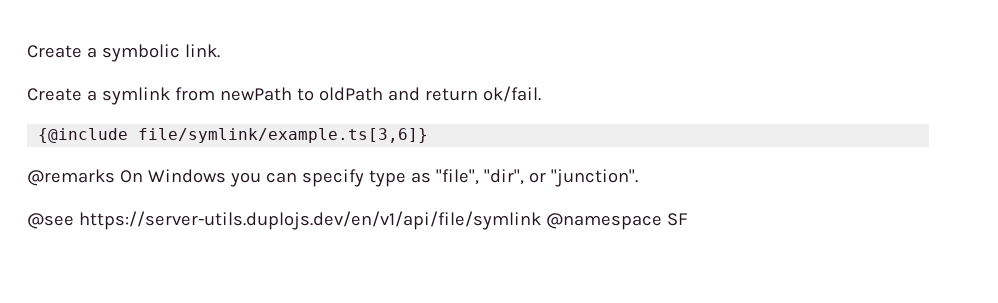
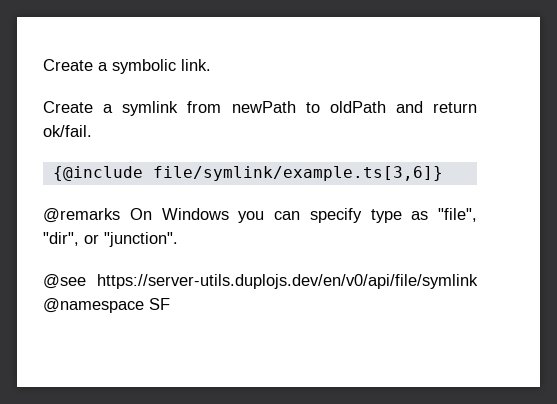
- @see https://server-utils.duplojs.dev/en/v1/api/file/symlink @namespace SF
+ @see https://server-utils.duplojs.dev/en/v0/api/file/symlink @namespace SF

